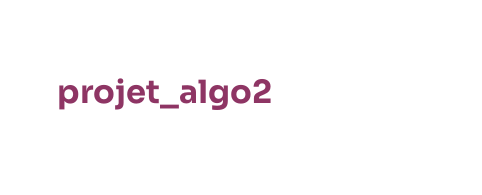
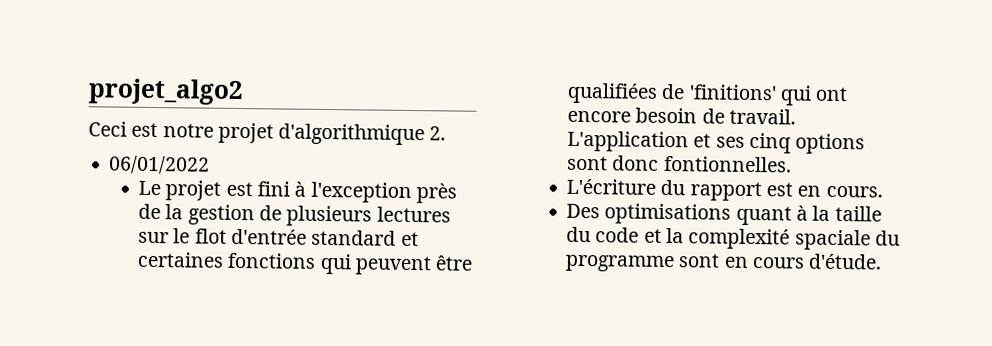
+ Ceci est notre projet d'algorithmique 2.
+ 06/01/2022
+ Le projet est fini à l'exception près de la gestion de plusieurs lectures sur le flot d'entrée standard et certaines fonctions qui peuvent être qualifiées de 'finitions' qui ont encore besoin de travail. L'application et ses cinq options sont donc fontionnelles.
+ L'écriture du rapport est en cours.
+ Des optimisations quant à la taille du code et la complexité spaciale du programme sont en cours d'étude.

